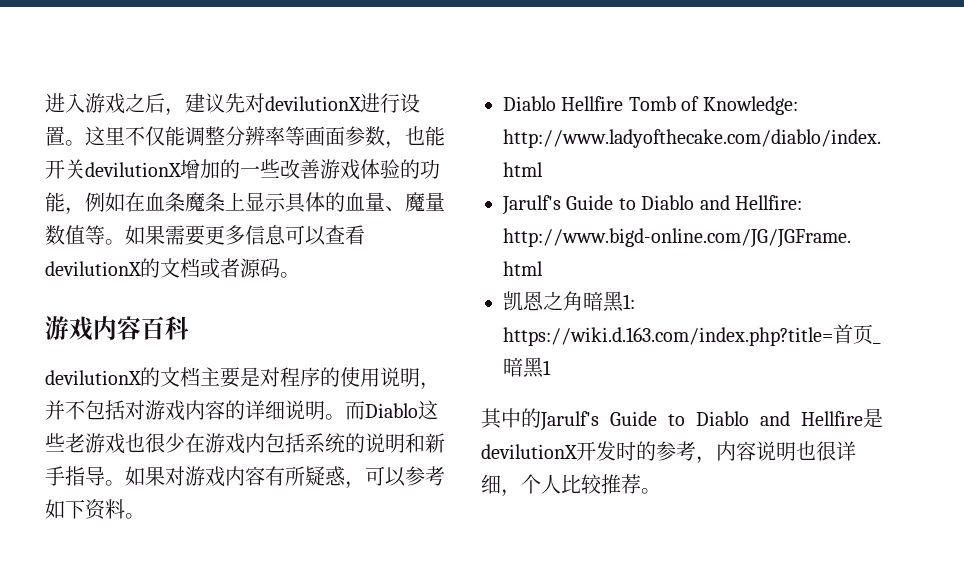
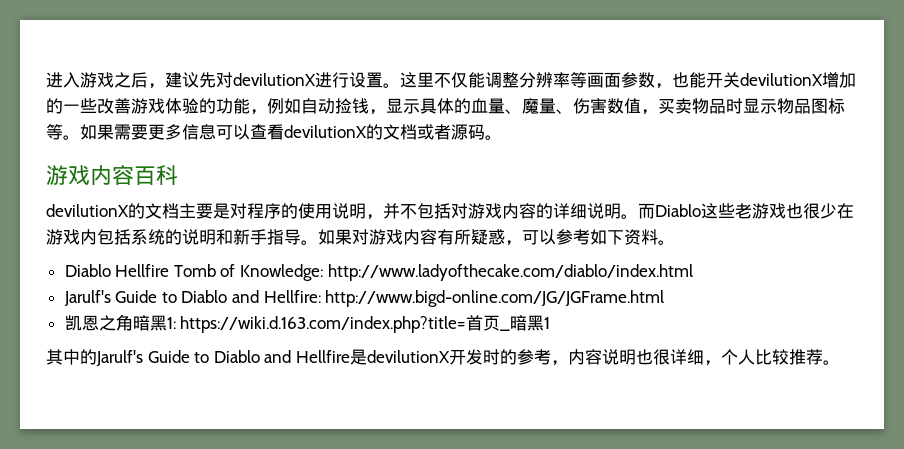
- 这里不仅能调整分辨率等画面参数，也能开关devilutionX增加的一些改善游戏体验的功能，例如在血条魔条上显示具体的血量、魔量数值等。
+ 这里不仅能调整分辨率等画面参数，也能开关devilutionX增加的一些改善游戏体验的功能，例如自动捡钱，显示具体的血量、魔量、伤害数值，买卖物品时显示物品图标等。

